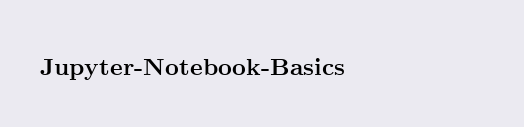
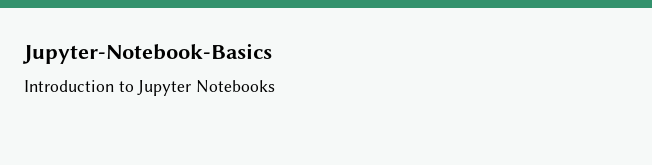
+ Introduction to Jupyter Notebooks

